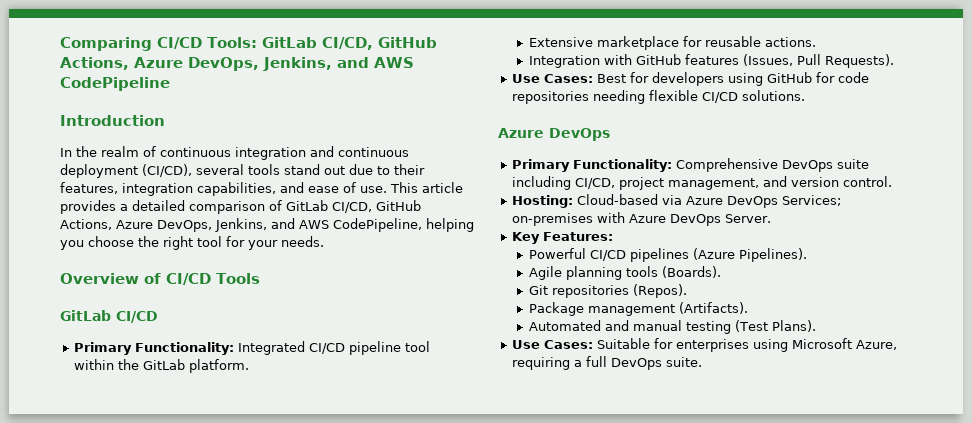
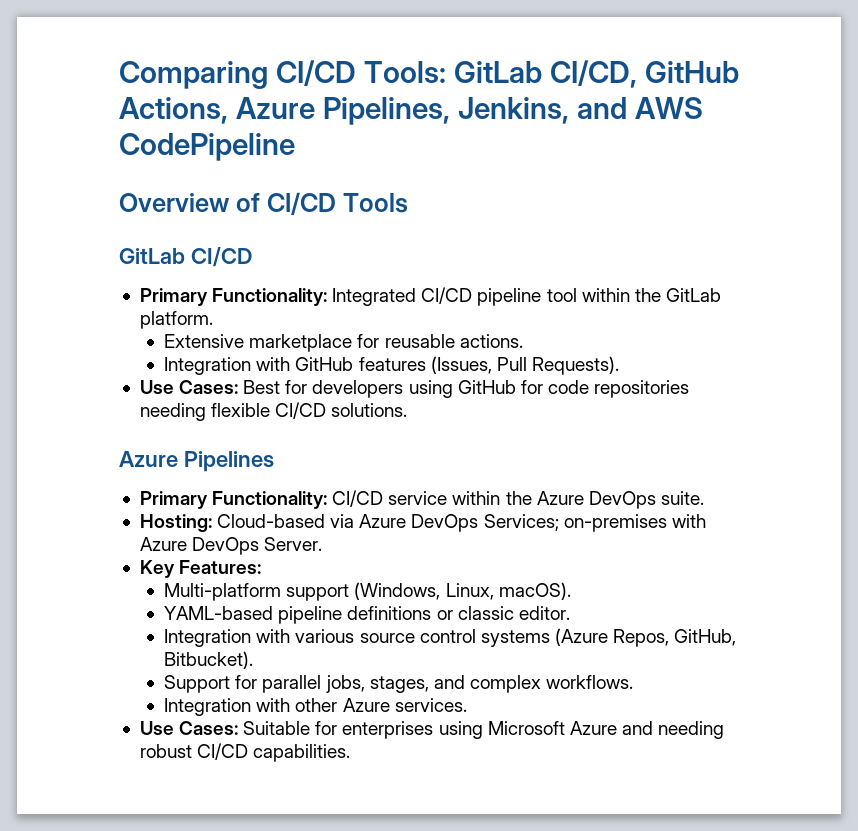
- Comparing CI/CD Tools: GitLab CI/CD, GitHub Actions, Azure DevOps, Jenkins, and AWS CodePipeline
+ Comparing CI/CD Tools: GitLab CI/CD, GitHub Actions, Azure Pipelines, Jenkins, and AWS CodePipeline
- Introduction
- In the realm of continuous integration and continuous deployment (CI/CD), several tools stand out due to their features, integration capabilities, and ease of use. This article provides a detailed comparison of GitLab CI/CD, GitHub Actions, Azure DevOps, Jenkins, and AWS CodePipeline, helping you choose the right tool for your needs.
  Use Cases: Best for developers using GitHub for code repositories needing flexible CI/CD solutions.
- Azure DevOps
- Primary Functionality: Comprehensive DevOps suite including CI/CD, project management, and version control.
+ Azure Pipelines
+ Primary Functionality: CI/CD service within the Azure DevOps suite.
- Powerful CI/CD pipelines (Azure Pipelines).
- Agile planning tools (Boards).
- Git repositories (Repos).
- Package management (Artifacts).
- Automated and manual testing (Test Plans).
+ Multi-platform support (Windows, Linux, macOS).
+ YAML-based pipeline definitions or classic editor.
+ Integration with various source control systems (Azure Repos, GitHub, Bitbucket).
+ Support for parallel jobs, stages, and complex workflows.
+ Integration with other Azure services.
- Use Cases: Suitable for enterprises using Microsoft Azure, requiring a full DevOps suite.
+ Use Cases: Suitable for enterprises using Microsoft Azure and needing robust CI/CD capabilities.

